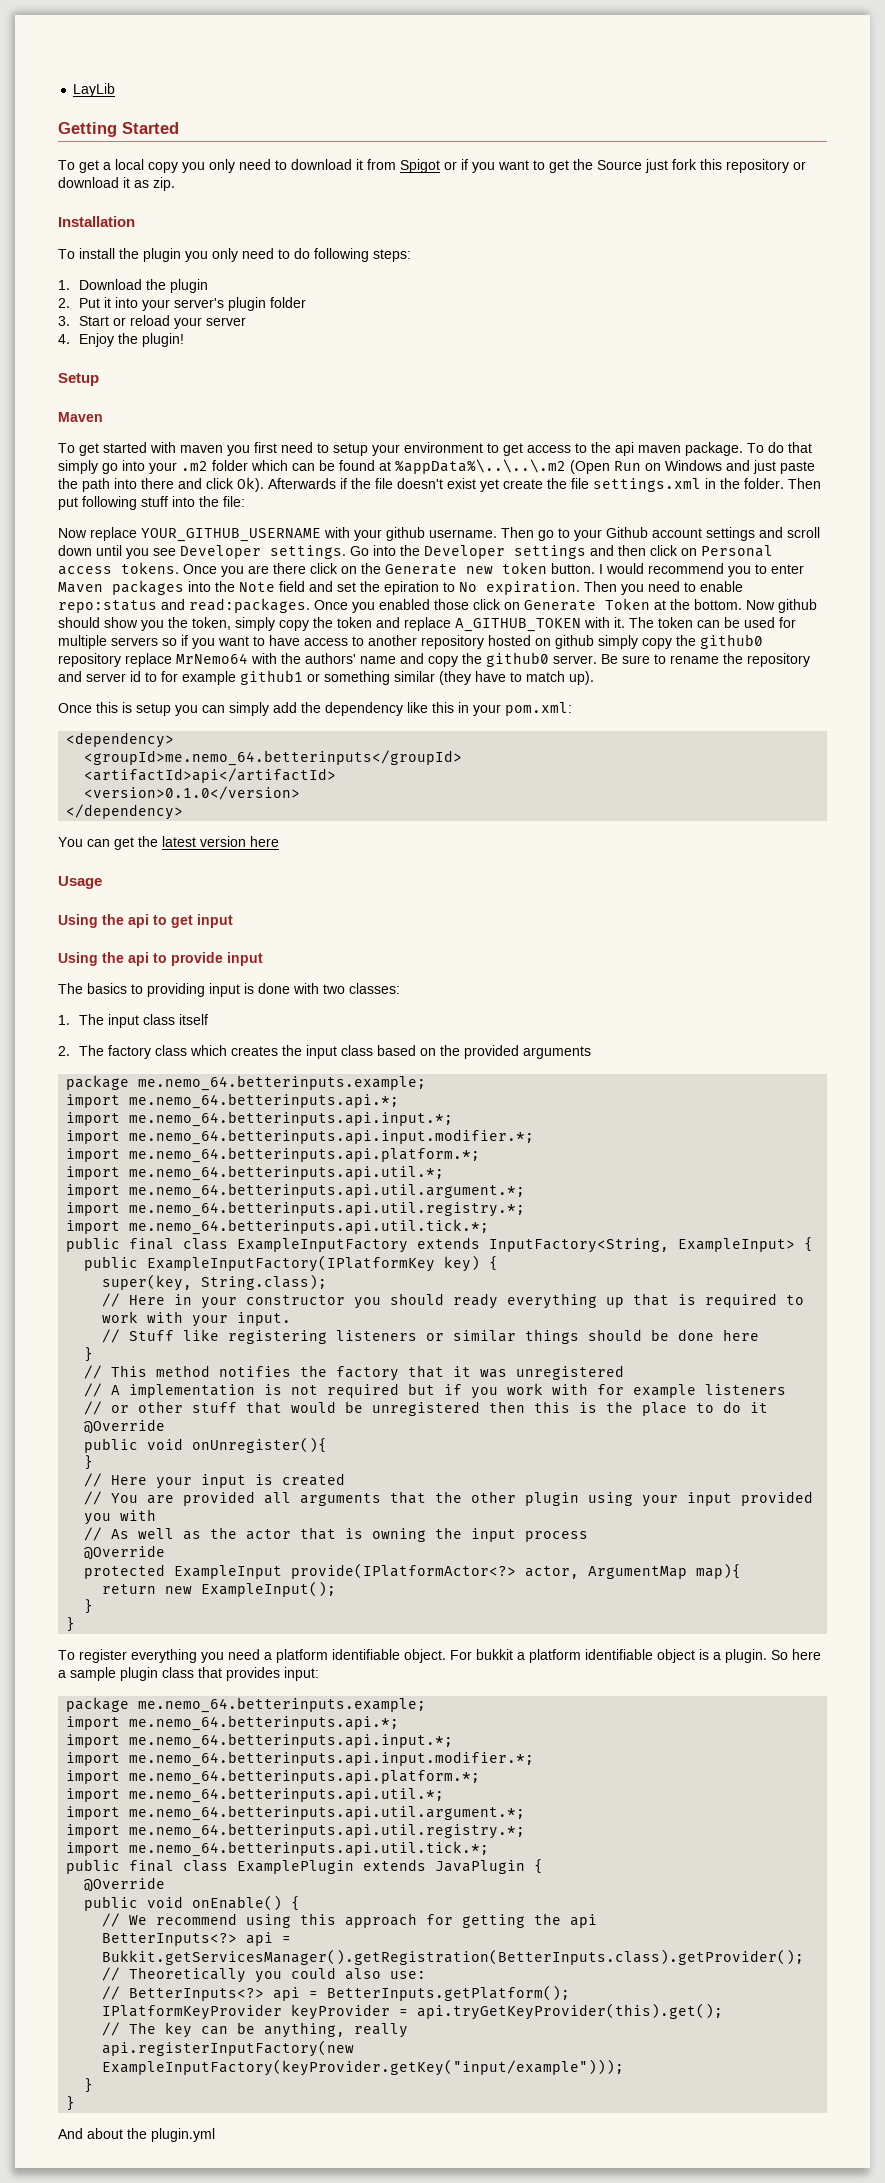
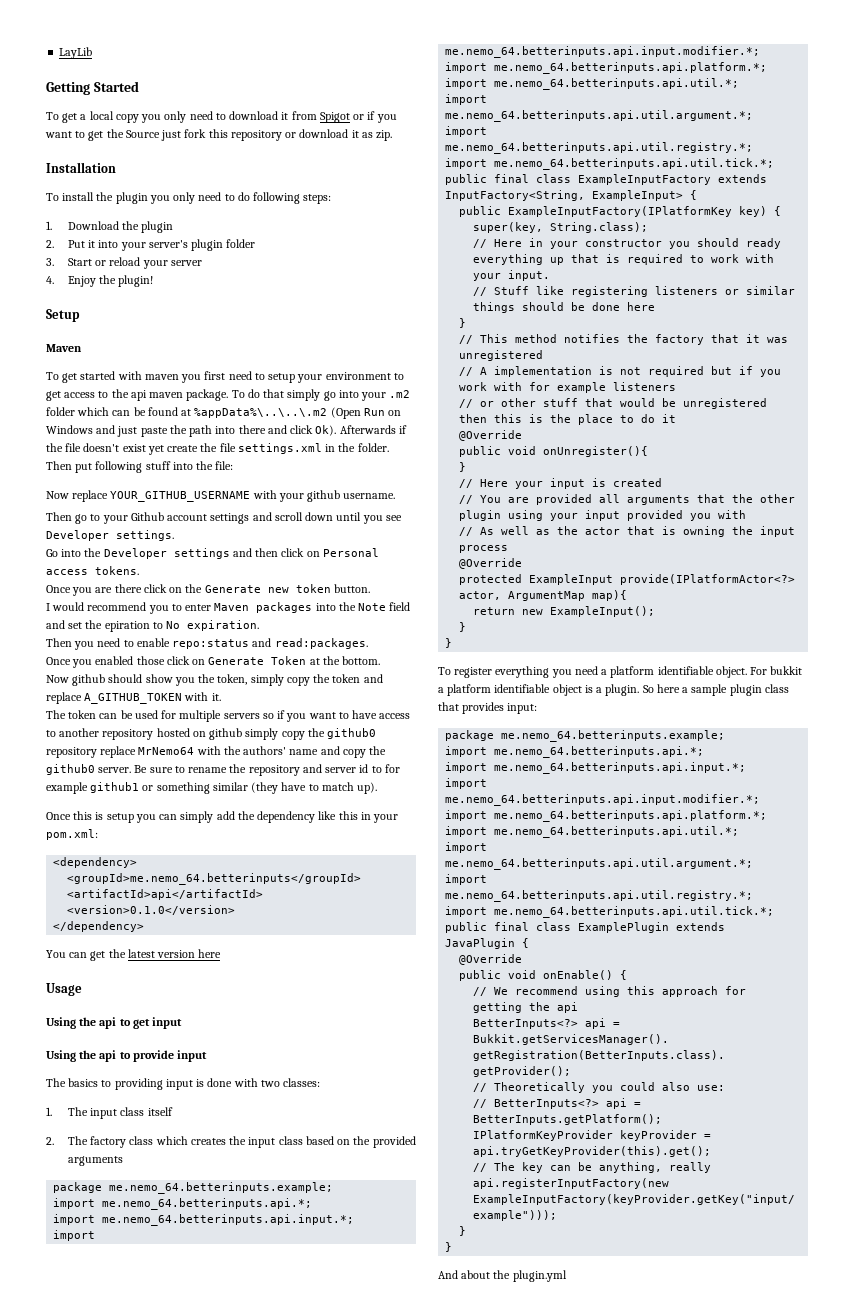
- Now replace YOUR_GITHUB_USERNAME with your github username. Then go to your Github account settings and scroll down until you see Developer settings. Go into the Developer settings and then click on Personal access tokens. Once you are there click on the Generate new token button. I would recommend you to enter Maven packages into the Note field and set the epiration to No expiration. Then you need to enable repo:status and read:packages. Once you enabled those click on Generate Token at the bottom. Now github should show you the token, simply copy the token and replace A_GITHUB_TOKEN with it. The token can be used for multiple servers so if you want to have access to another repository hosted on github simply copy the github0 repository replace MrNemo64 with the authors' name and copy the github0 server.
+ Now replace YOUR_GITHUB_USERNAME with your github username.
+ Then go to your Github account settings and scroll down until you see Developer settings.
+ Go into the Developer settings and then click on Personal access tokens.
+ Once you are there click on the Generate new token button.
+ I would recommend you to enter Maven packages into the Note field and set the epiration to No expiration.
+ Then you need to enable repo:status and read:packages.
+ Once you enabled those click on Generate Token at the bottom.
+ Now github should show you the token, simply copy the token and replace A_GITHUB_TOKEN with it.
+ The token can be used for multiple servers so if you want to have access to another repository hosted on github simply copy the github0 repository replace MrNemo64 with the authors' name and copy the github0 server.

